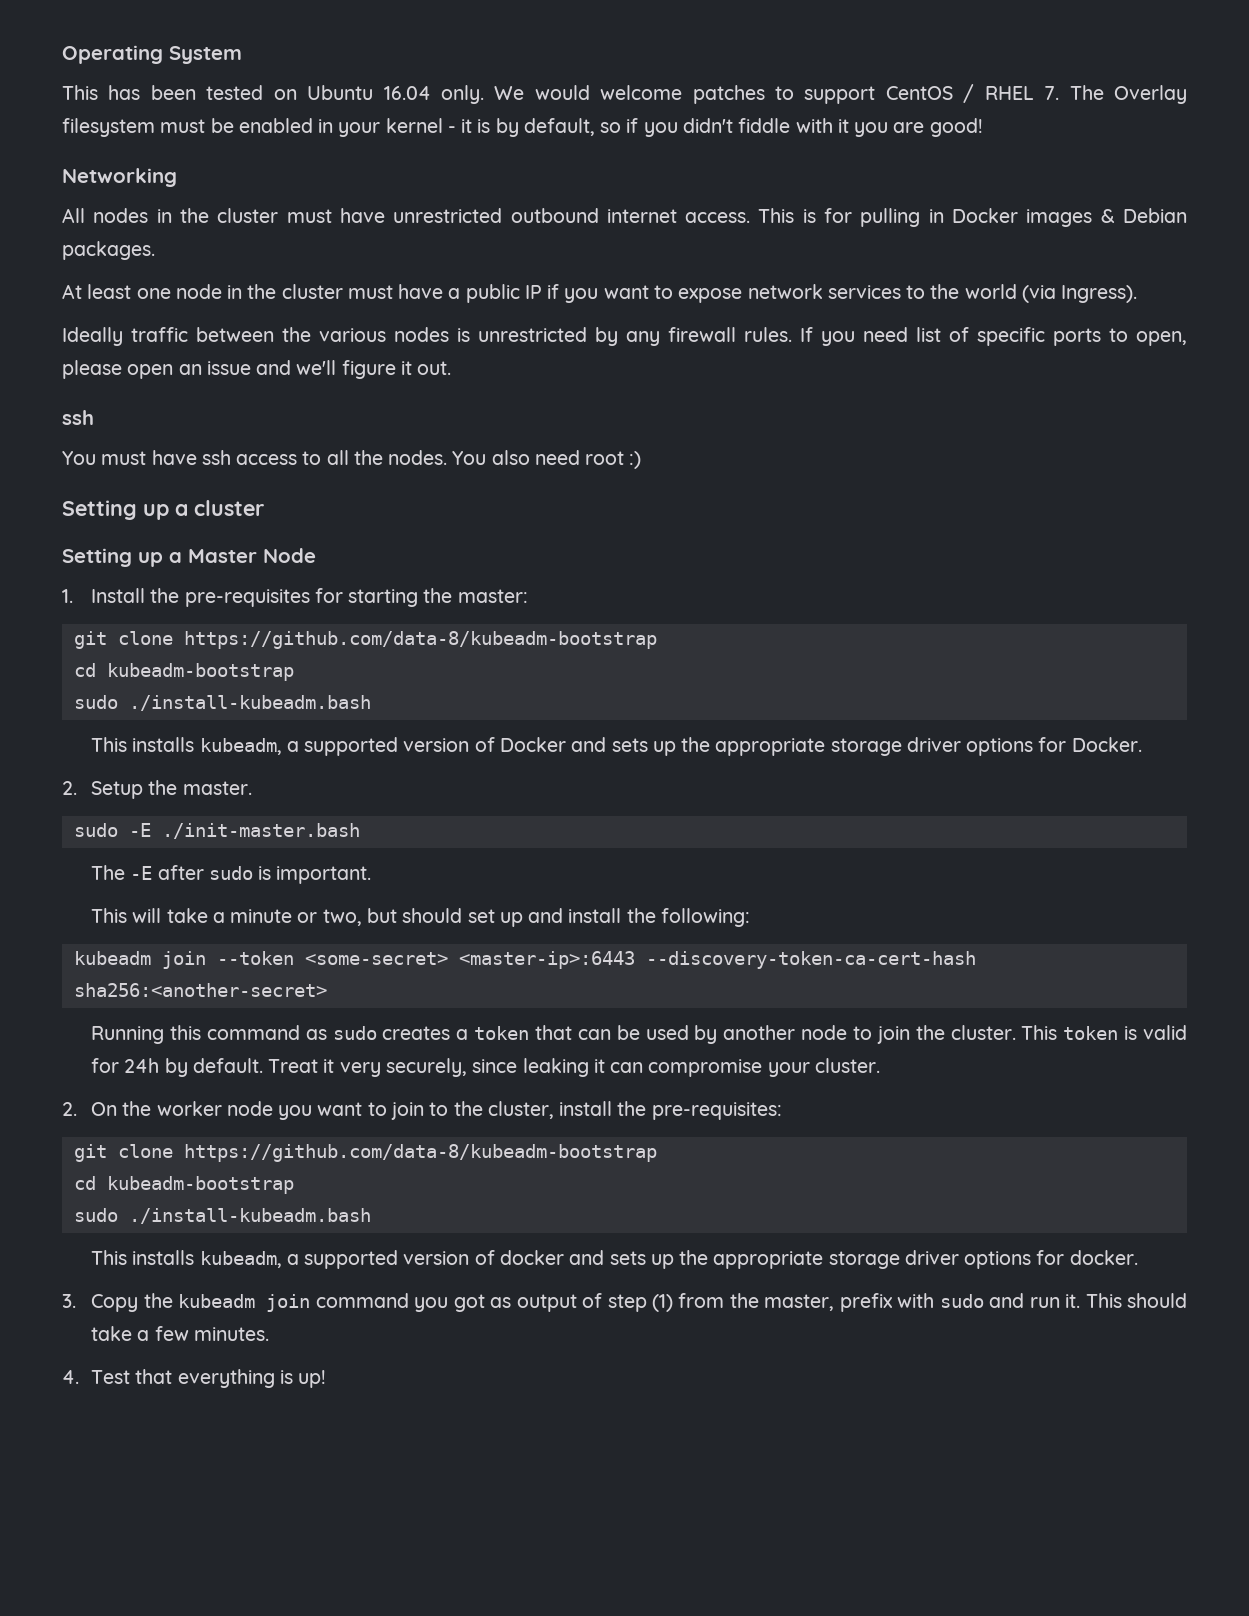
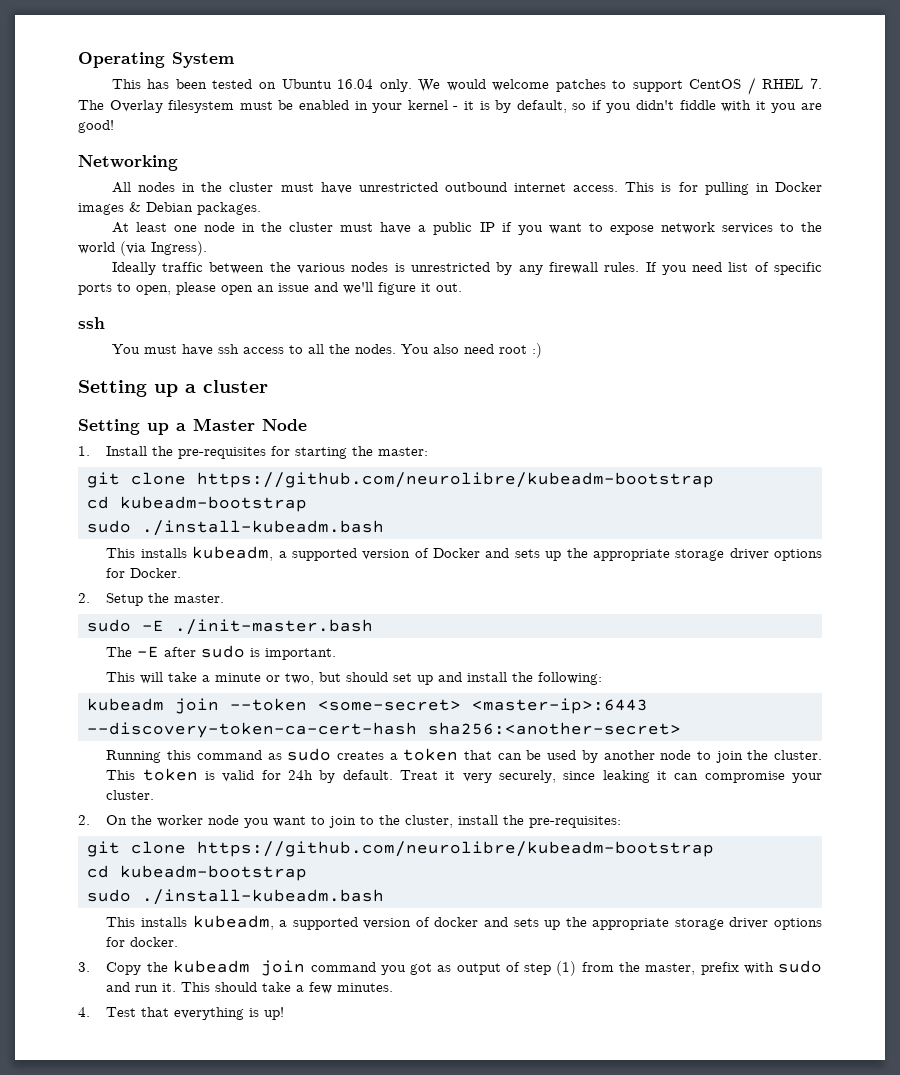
  1. Install the pre-requisites for starting the master:
- git clone https://github.com/data-8/kubeadm-bootstrap
+ git clone https://github.com/neurolibre/kubeadm-bootstrap
  2. On the worker node you want to join to the cluster, install the pre-requisites:
- git clone https://github.com/data-8/kubeadm-bootstrap
+ git clone https://github.com/neurolibre/kubeadm-bootstrap

